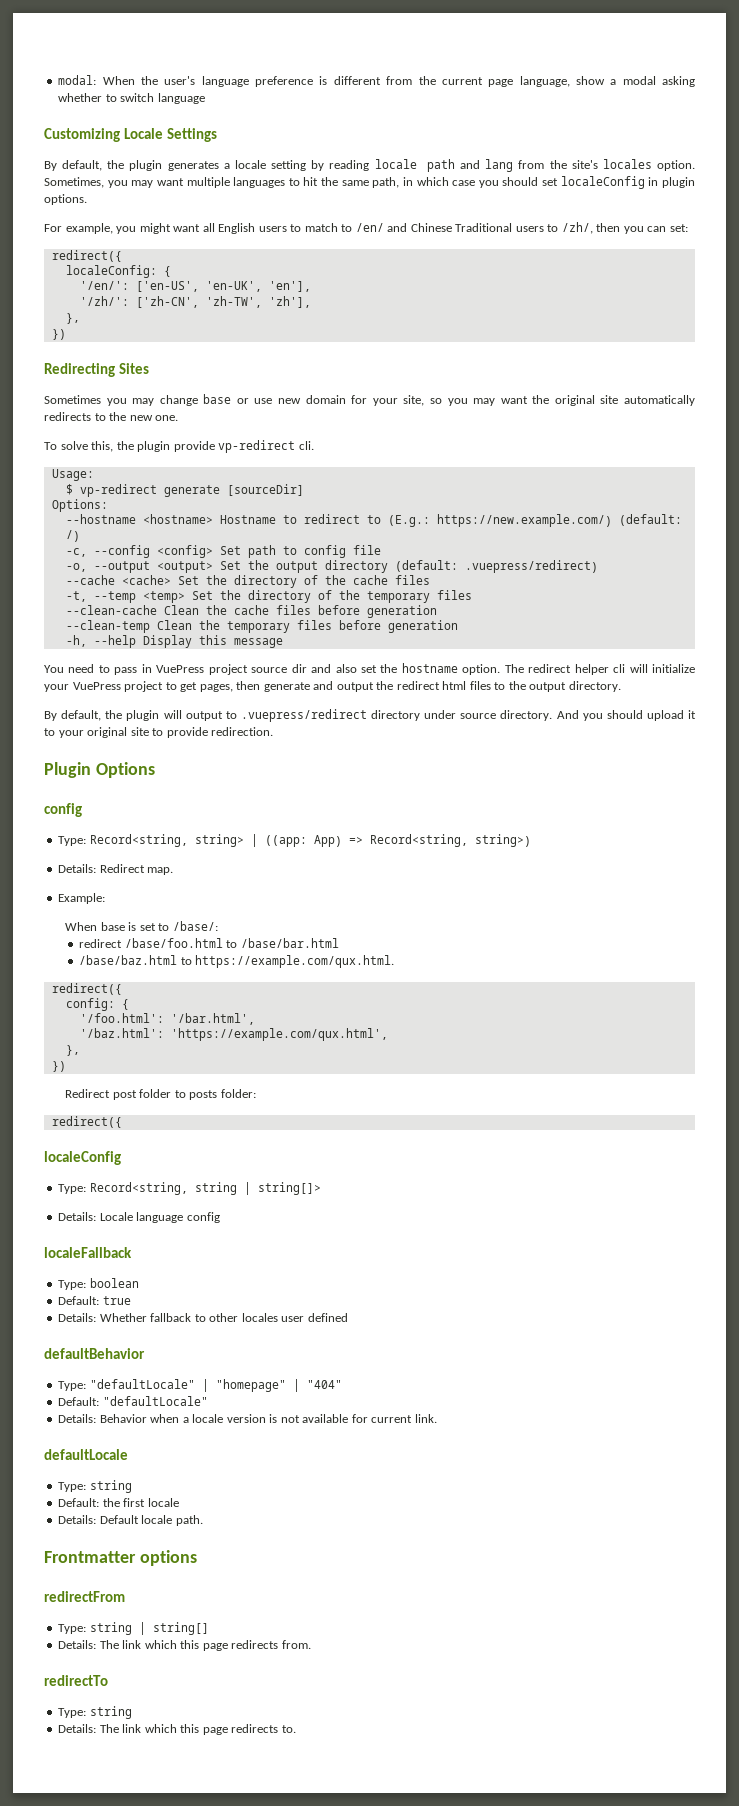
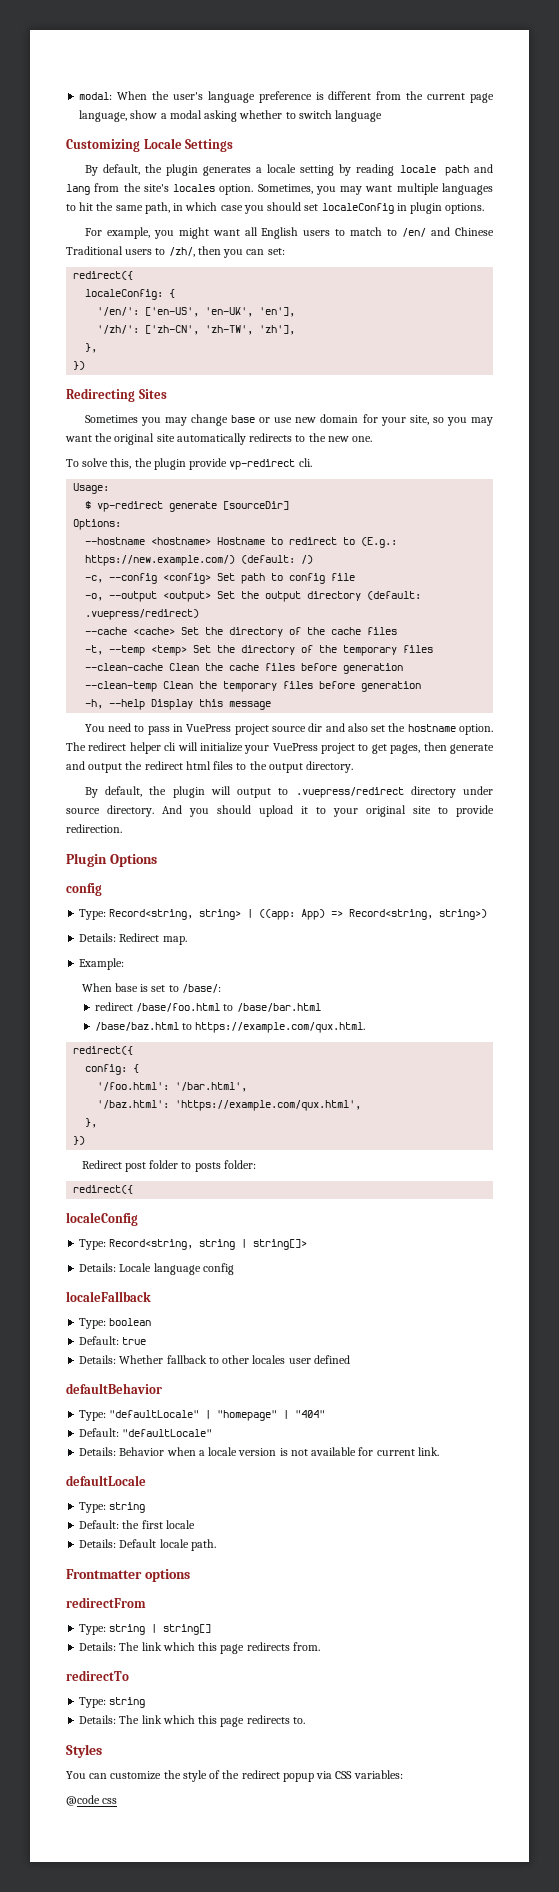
+ Styles
+ You can customize the style of the redirect popup via CSS variables:
+ @code css

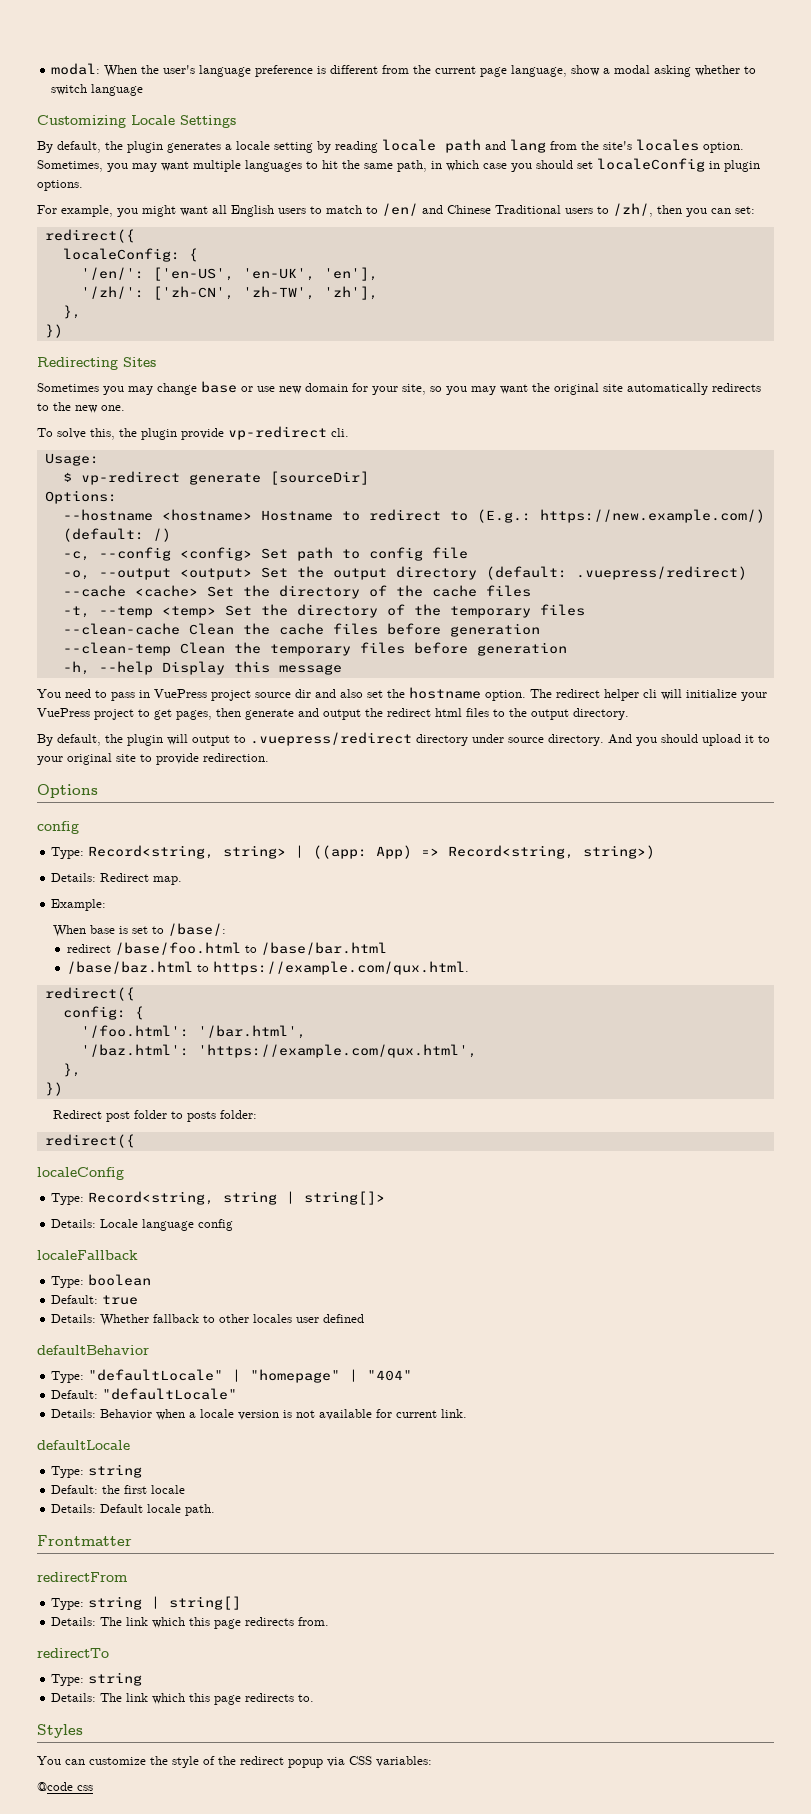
- Plugin Options
+ Options
- Frontmatter options
+ Frontmatter

